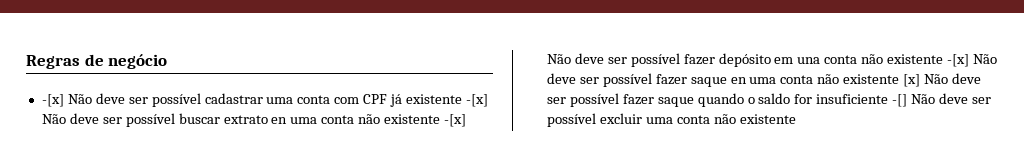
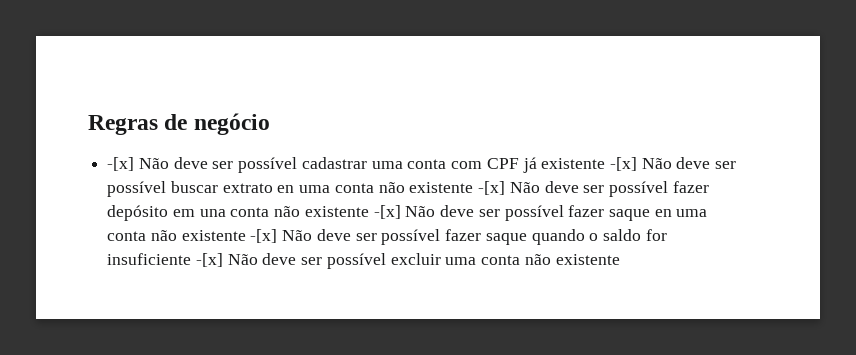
- -[x] Não deve ser possível cadastrar uma conta com CPF já existente -[x] Não deve ser possível buscar extrato en uma conta não existente -[x] Não deve ser possível fazer depósito em una conta não existente -[x] Não deve ser possível fazer saque en uma conta não existente [x] Não deve ser possível fazer saque quando o saldo for insuficiente -[] Não deve ser possível excluir uma conta não existente
+ -[x] Não deve ser possível cadastrar uma conta com CPF já existente -[x] Não deve ser possível buscar extrato en uma conta não existente -[x] Não deve ser possível fazer depósito em una conta não existente -[x] Não deve ser possível fazer saque en uma conta não existente -[x] Não deve ser possível fazer saque quando o saldo for insuficiente -[x] Não deve ser possível excluir uma conta não existente

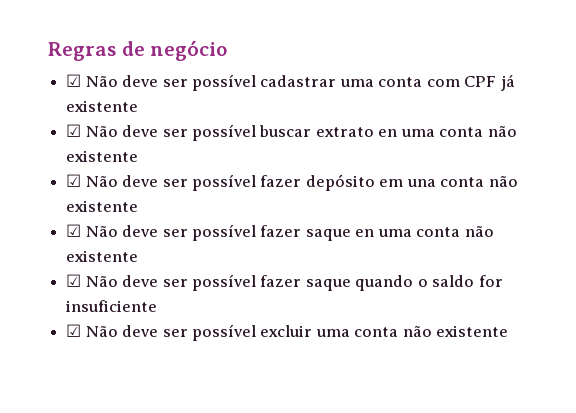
- -[x] Não deve ser possível cadastrar uma conta com CPF já existente -[x] Não deve ser possível buscar extrato en uma conta não existente -[x] Não deve ser possível fazer depósito em una conta não existente -[x] Não deve ser possível fazer saque en uma conta não existente -[x] Não deve ser possível fazer saque quando o saldo for insuficiente -[x] Não deve ser possível excluir uma conta não existente
+ ☑ Não deve ser possível cadastrar uma conta com CPF já existente
+ ☑ Não deve ser possível buscar extrato en uma conta não existente
+ ☑ Não deve ser possível fazer depósito em una conta não existente
+ ☑ Não deve ser possível fazer saque en uma conta não existente
+ ☑ Não deve ser possível fazer saque quando o saldo for insuficiente
+ ☑ Não deve ser possível excluir uma conta não existente

